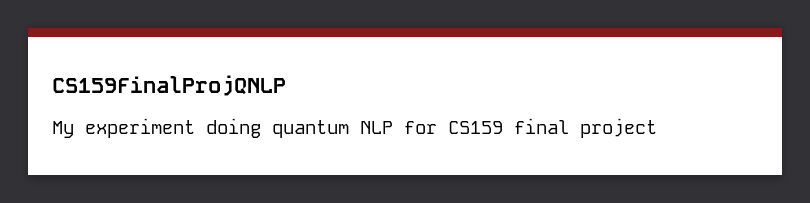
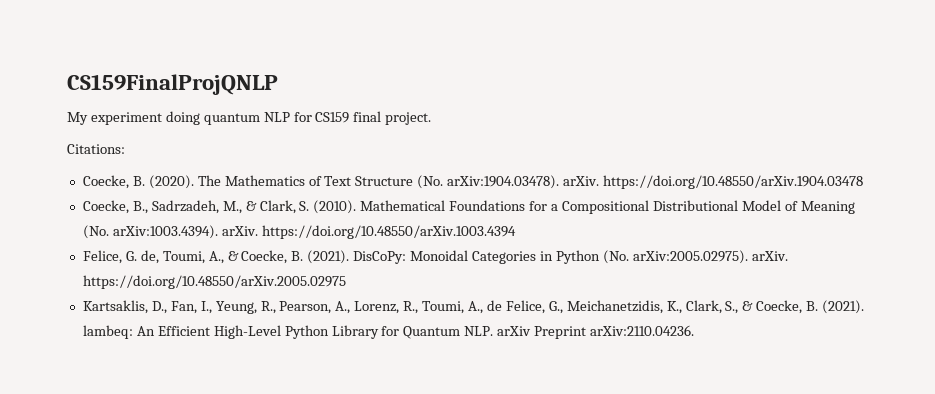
- My experiment doing quantum NLP for CS159 final project
+ My experiment doing quantum NLP for CS159 final project.
+ Citations:
+ Coecke, B. (2020). The Mathematics of Text Structure (No. arXiv:1904.03478). arXiv. https://doi.org/10.48550/arXiv.1904.03478
+ Coecke, B., Sadrzadeh, M., & Clark, S. (2010). Mathematical Foundations for a Compositional Distributional Model of Meaning (No. arXiv:1003.4394). arXiv. https://doi.org/10.48550/arXiv.1003.4394
+ Felice, G. de, Toumi, A., & Coecke, B. (2021). DisCoPy: Monoidal Categories in Python (No. arXiv:2005.02975). arXiv. https://doi.org/10.48550/arXiv.2005.02975
+ Kartsaklis, D., Fan, I., Yeung, R., Pearson, A., Lorenz, R., Toumi, A., de Felice, G., Meichanetzidis, K., Clark, S., & Coecke, B. (2021). lambeq: An Efficient High-Level Python Library for Quantum NLP. arXiv Preprint arXiv:2110.04236.

